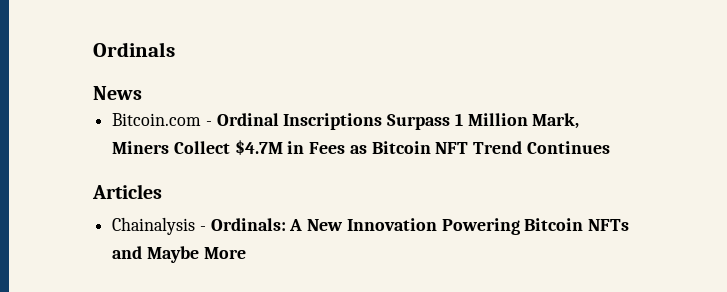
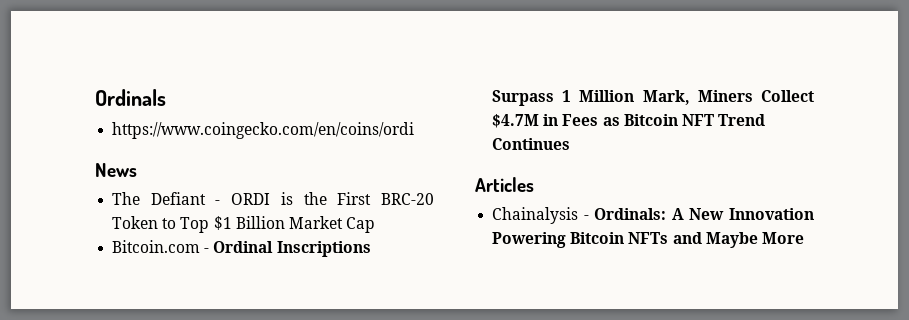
+ https://www.coingecko.com/en/coins/ordi
+ The Defiant - ORDI is the First BRC-20 Token to Top $1 Billion Market Cap

